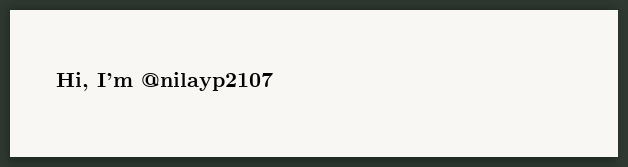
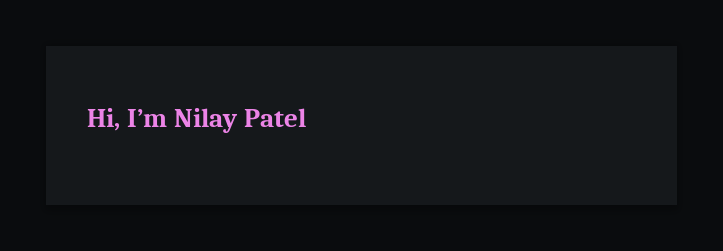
- Hi, I’m @nilayp2107
+ Hi, I’m Nilay Patel

